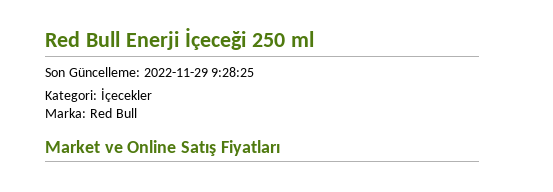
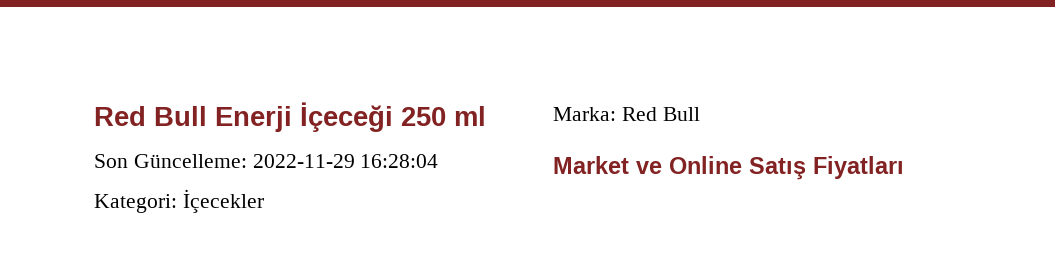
- Son Güncelleme: 2022-11-29 9:28:25
+ Son Güncelleme: 2022-11-29 16:28:04

